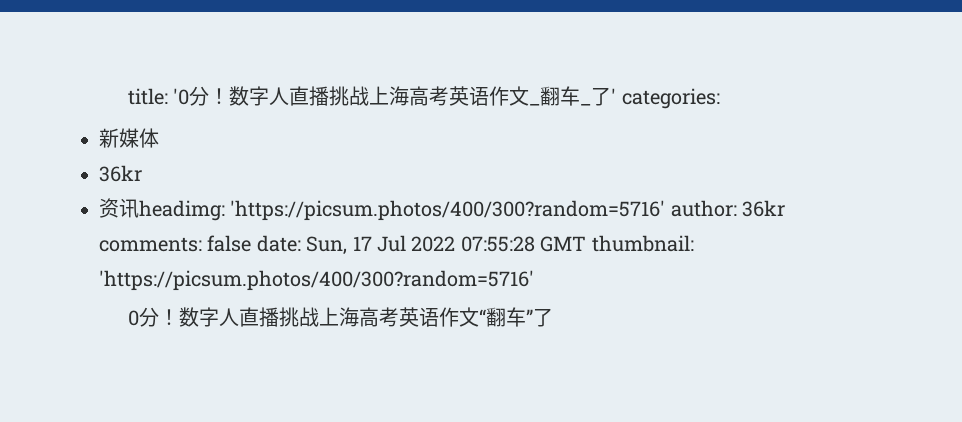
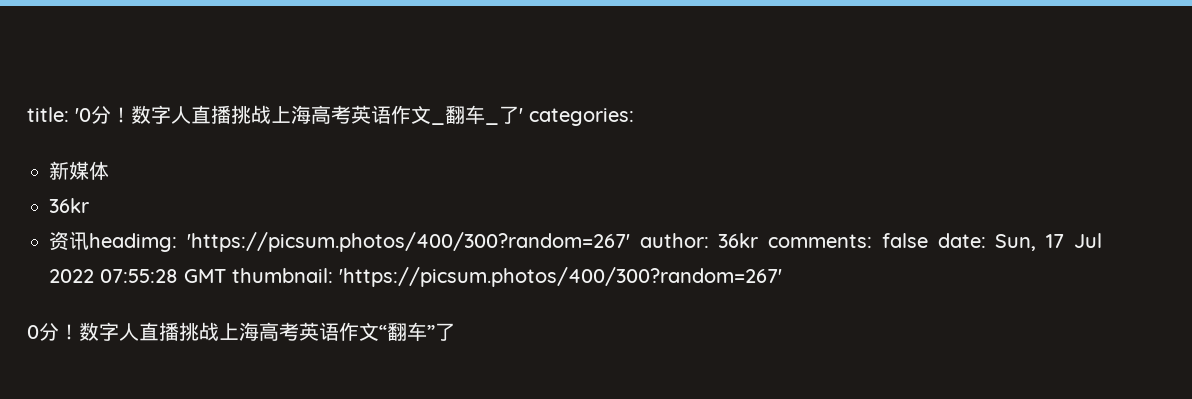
- 资讯headimg: 'https://picsum.photos/400/300?random=5716' author: 36kr comments: false date: Sun, 17 Jul 2022 07:55:28 GMT thumbnail: 'https://picsum.photos/400/300?random=5716'
+ 资讯headimg: 'https://picsum.photos/400/300?random=267' author: 36kr comments: false date: Sun, 17 Jul 2022 07:55:28 GMT thumbnail: 'https://picsum.photos/400/300?random=267'

